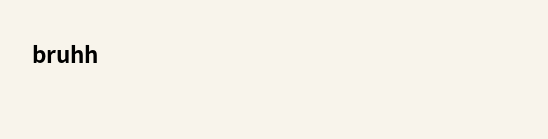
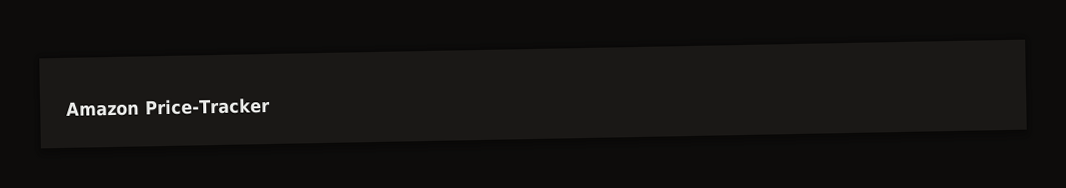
- bruhh
+ Amazon Price-Tracker

